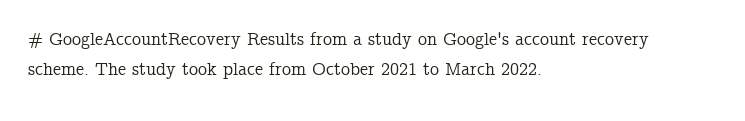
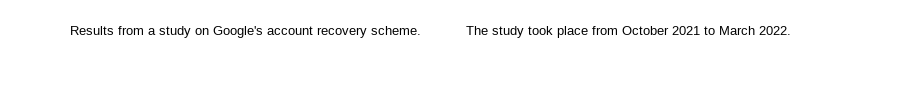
- # GoogleAccountRecovery Results from a study on Google's account recovery scheme.
+ Results from a study on Google's account recovery scheme.

